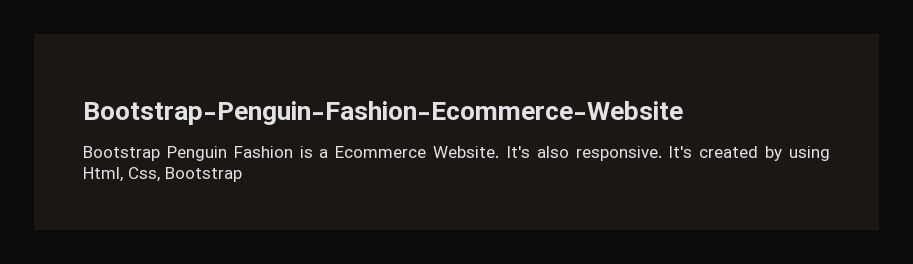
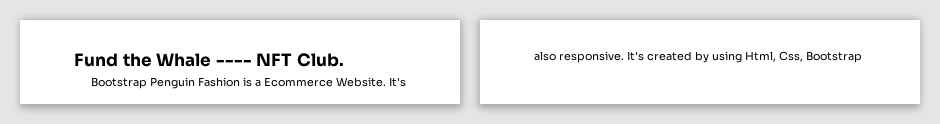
- Bootstrap-Penguin-Fashion-Ecommerce-Website
+ Fund the Whale ---- NFT Club.

